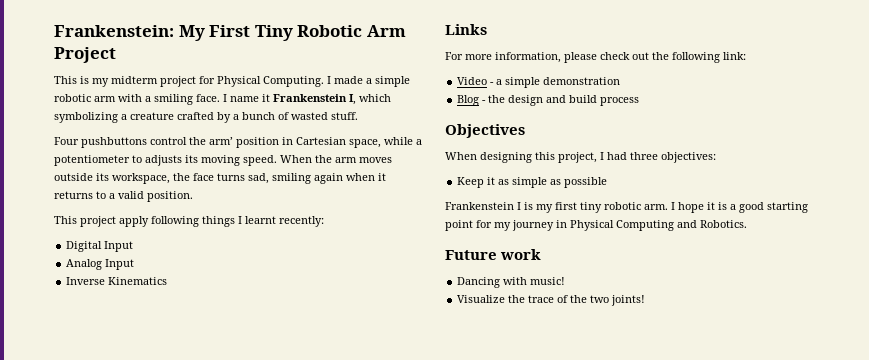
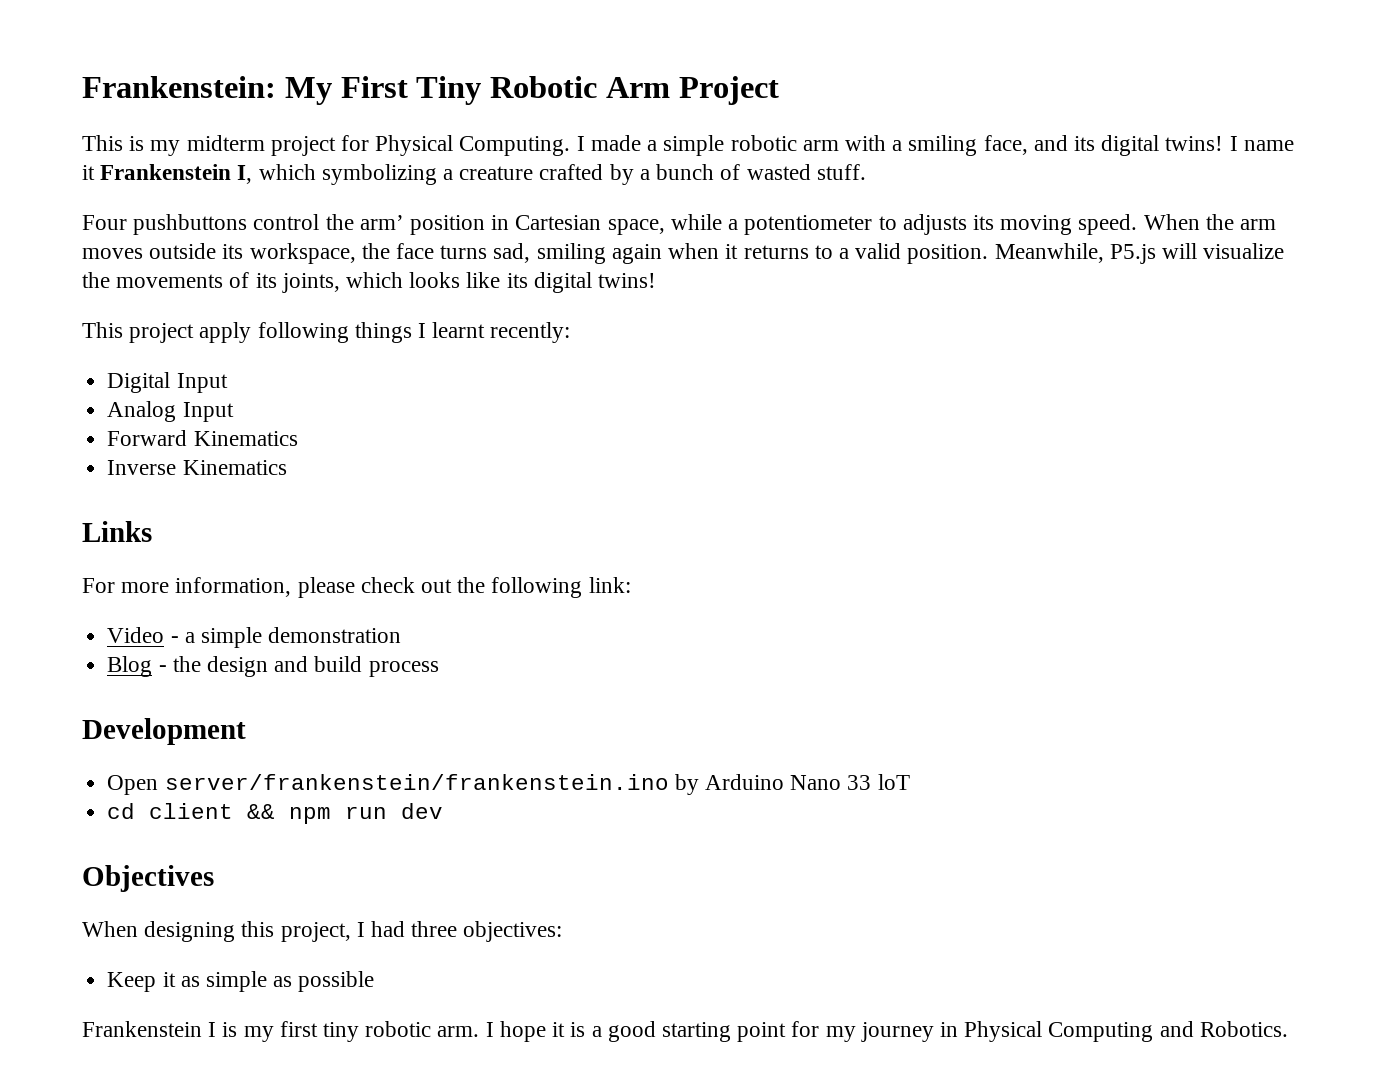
- I made a simple robotic arm with a smiling face.
+ I made a simple robotic arm with a smiling face, and its digital twins!
+ Meanwhile, P5.js will visualize the movements of its joints, which looks like its digital twins!
+ Forward Kinematics
+ Development
+ Open server/frankenstein/frankenstein.ino by Arduino Nano 33 loT
+ cd client && npm run dev
- Future work
- Dancing with music!
- Visualize the trace of the two joints!

